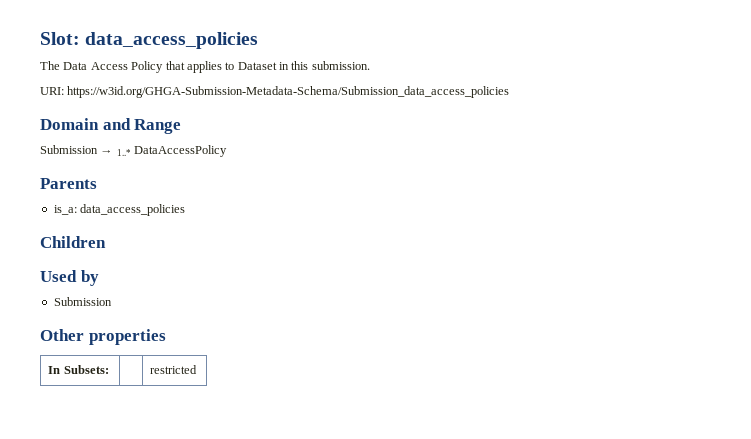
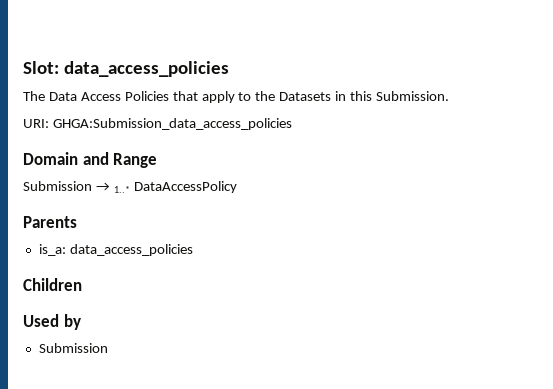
- The Data Access Policy that applies to Dataset in this submission.
+ The Data Access Policies that apply to the Datasets in this Submission.
- URI: https://w3id.org/GHGA-Submission-Metadata-Schema/Submission_data_access_policies
+ URI: GHGA:Submission_data_access_policies
- Other properties
- In Subsets: | | restricted

